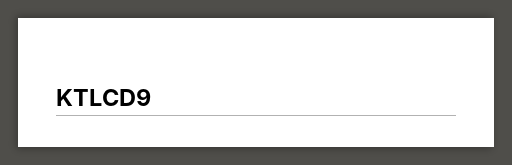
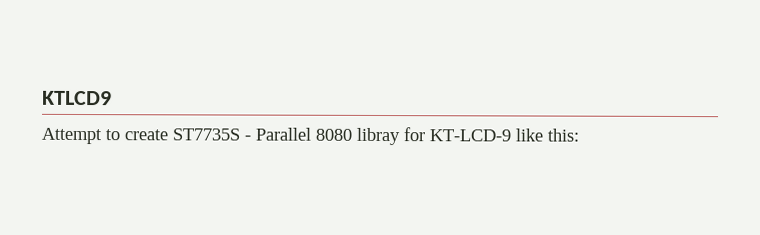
+ Attempt to create ST7735S - Parallel 8080 libray for KT-LCD-9 like this:

